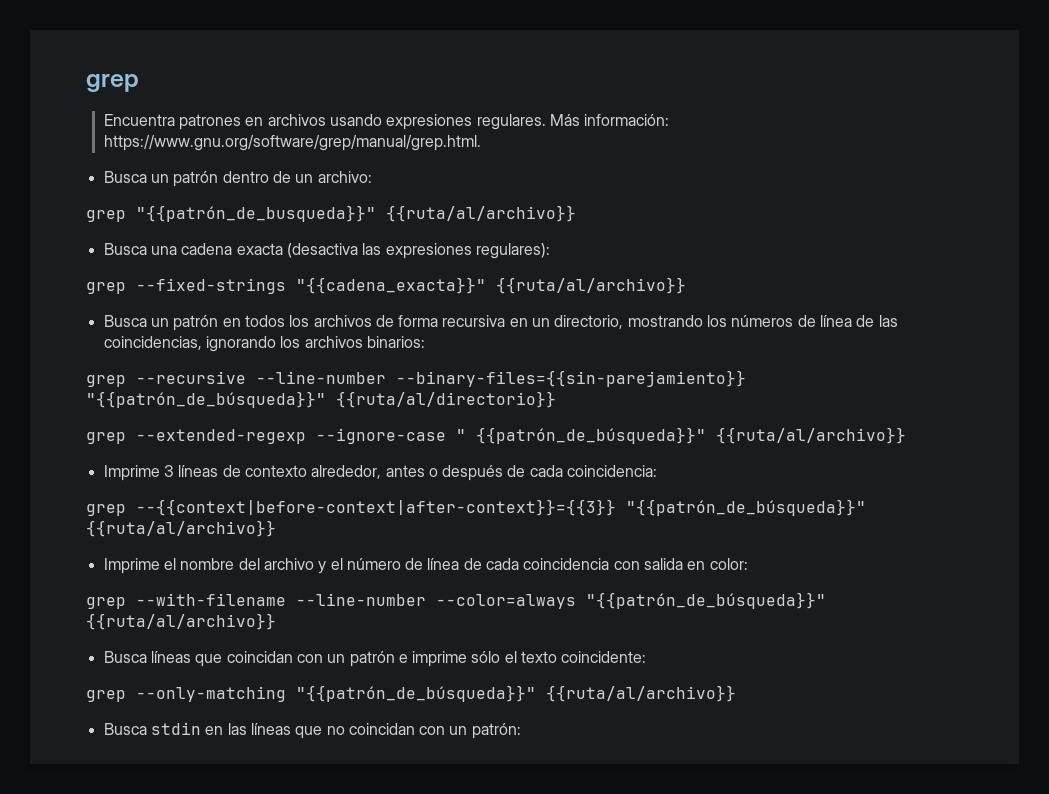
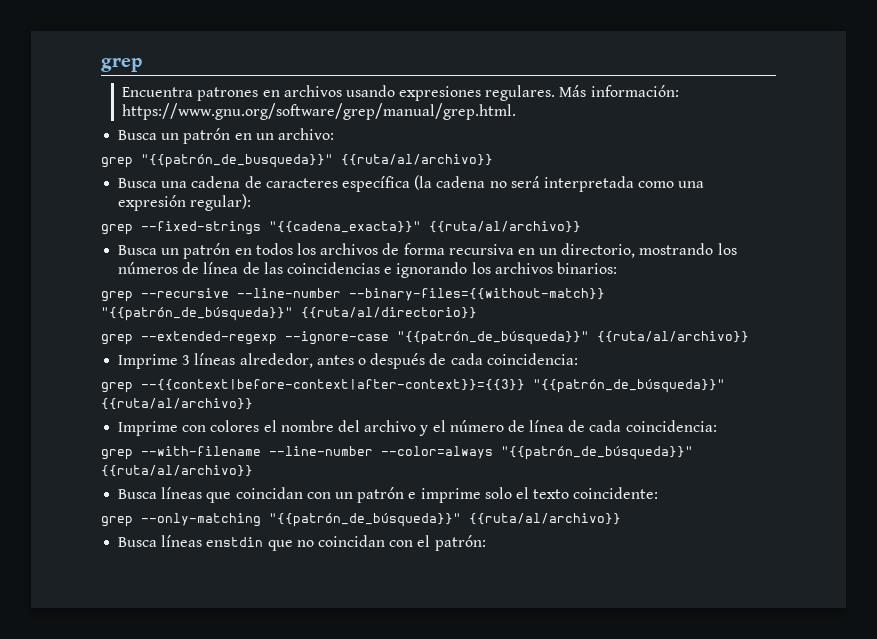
- Busca un patrón dentro de un archivo:
+ Busca un patrón en un archivo:
- Busca una cadena exacta (desactiva las expresiones regulares):
+ Busca una cadena de caracteres específica (la cadena no será interpretada como una expresión regular):
- Busca un patrón en todos los archivos de forma recursiva en un directorio, mostrando los números de línea de las coincidencias, ignorando los archivos binarios:
+ Busca un patrón en todos los archivos de forma recursiva en un directorio, mostrando los números de línea de las coincidencias e ignorando los archivos binarios:
- grep --recursive --line-number --binary-files={{sin-parejamiento}} "{{patrón_de_búsqueda}}" {{ruta/al/directorio}}
+ grep --recursive --line-number --binary-files={{without-match}} "{{patrón_de_búsqueda}}" {{ruta/al/directorio}}
- grep --extended-regexp --ignore-case " {{patrón_de_búsqueda}}" {{ruta/al/archivo}}
+ grep --extended-regexp --ignore-case "{{patrón_de_búsqueda}}" {{ruta/al/archivo}}
- Imprime 3 líneas de contexto alrededor, antes o después de cada coincidencia:
+ Imprime 3 líneas alrededor, antes o después de cada coincidencia:
- Imprime el nombre del archivo y el número de línea de cada coincidencia con salida en color:
+ Imprime con colores el nombre del archivo y el número de línea de cada coincidencia:
- Busca líneas que coincidan con un patrón e imprime sólo el texto coincidente:
+ Busca líneas que coincidan con un patrón e imprime solo el texto coincidente:
- Busca stdin en las líneas que no coincidan con un patrón:
+ Busca líneas enstdin que no coincidan con el patrón:

